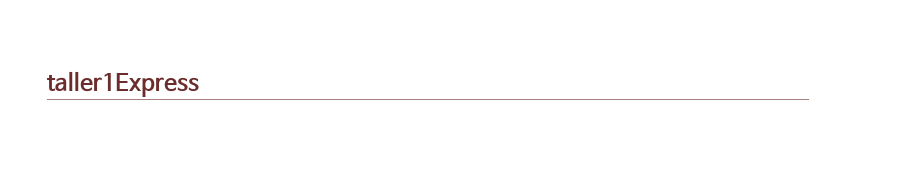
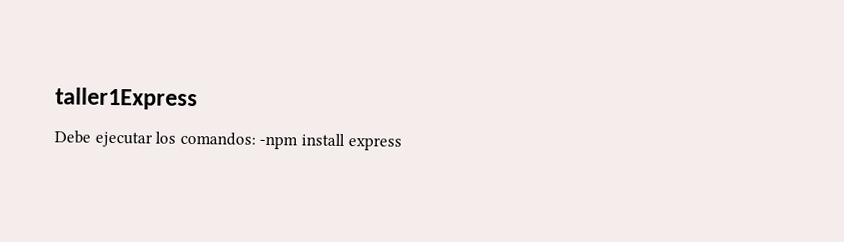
+ Debe ejecutar los comandos: -npm install express

